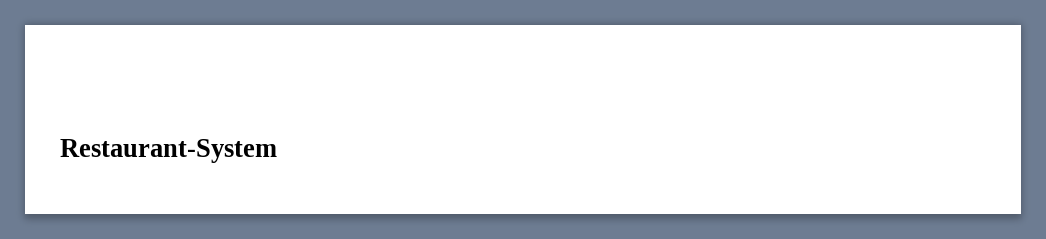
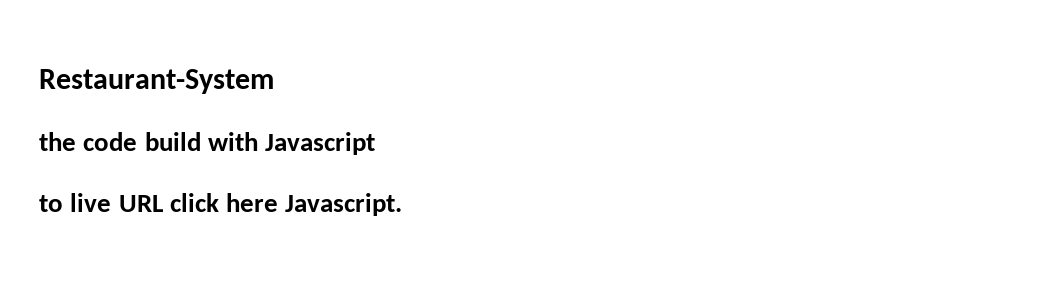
+ the code build with Javascript
+ to live URL click here Javascript.

